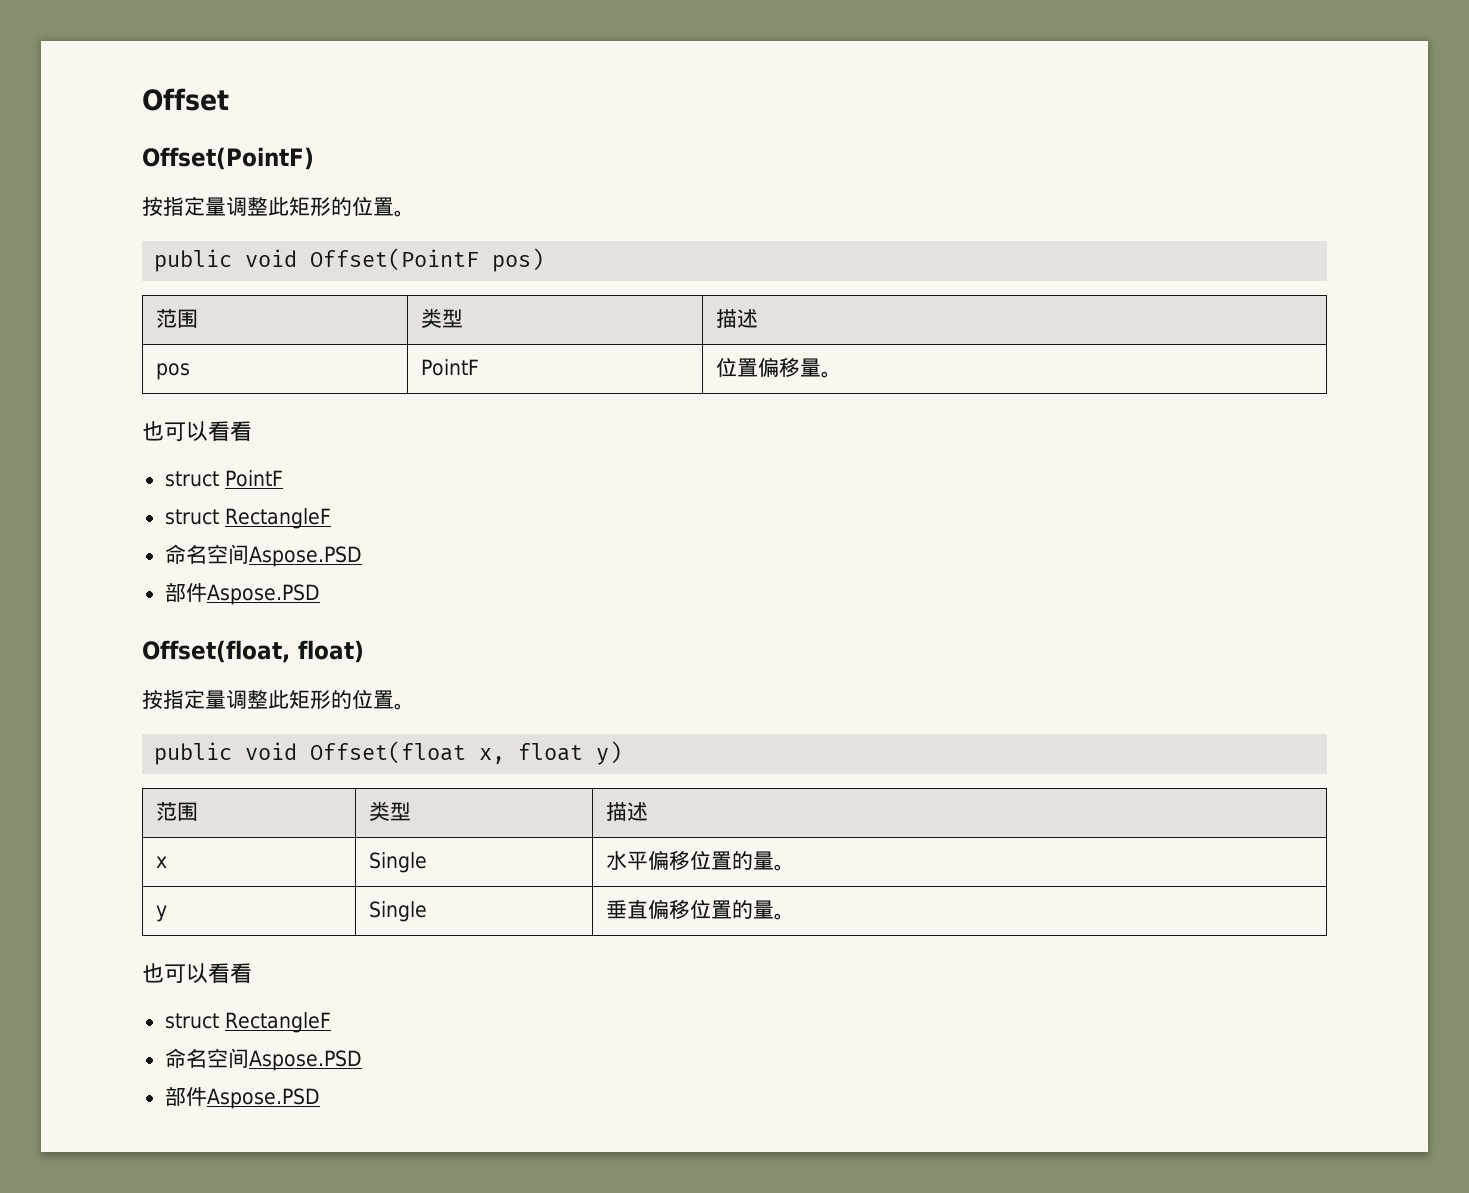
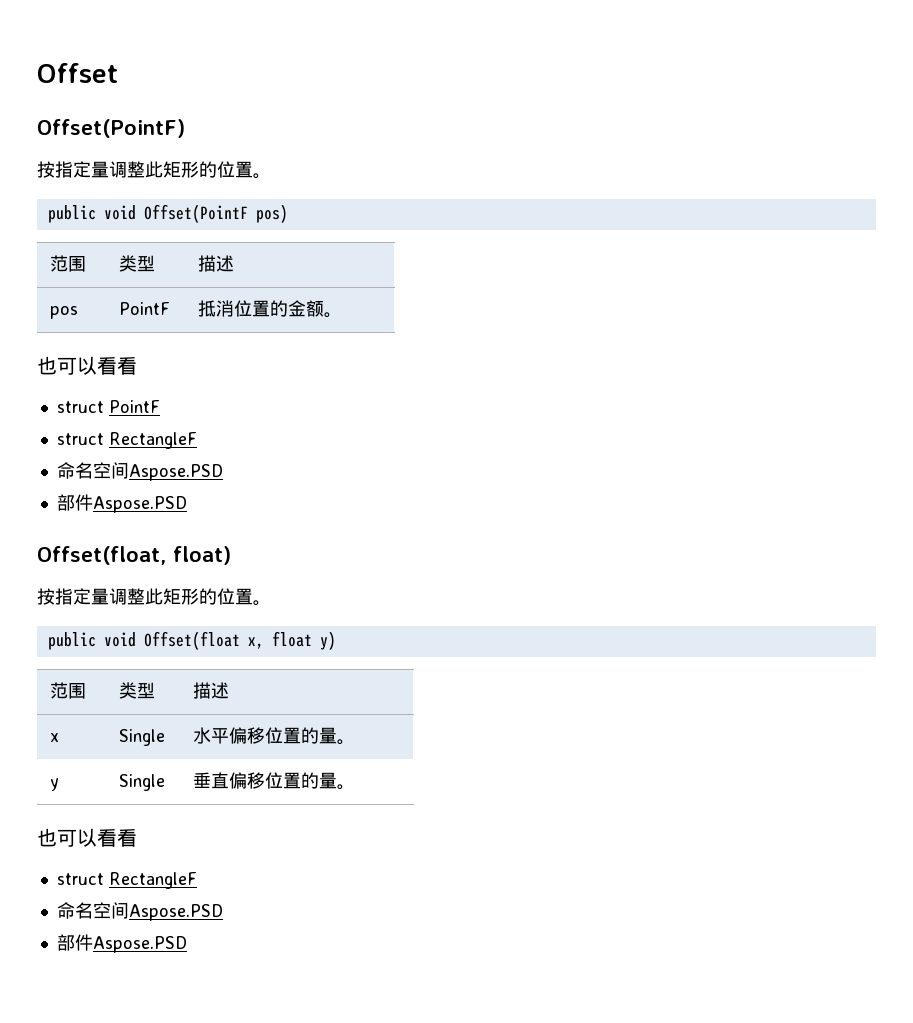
- pos | PointF | 位置偏移量。
+ pos | PointF | 抵消位置的金额。

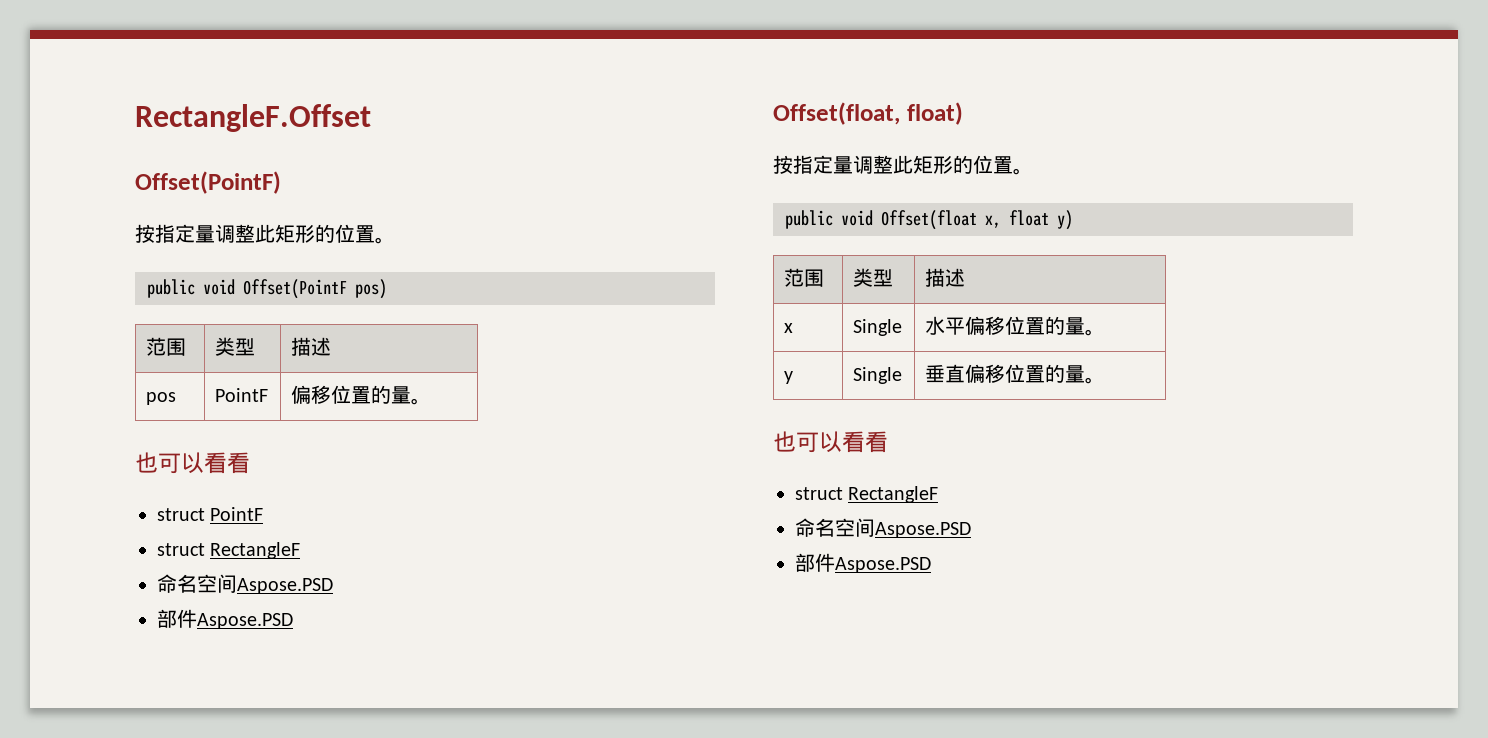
- Offset
+ RectangleF.Offset
- pos | PointF | 抵消位置的金额。
+ pos | PointF | 偏移位置的量。

